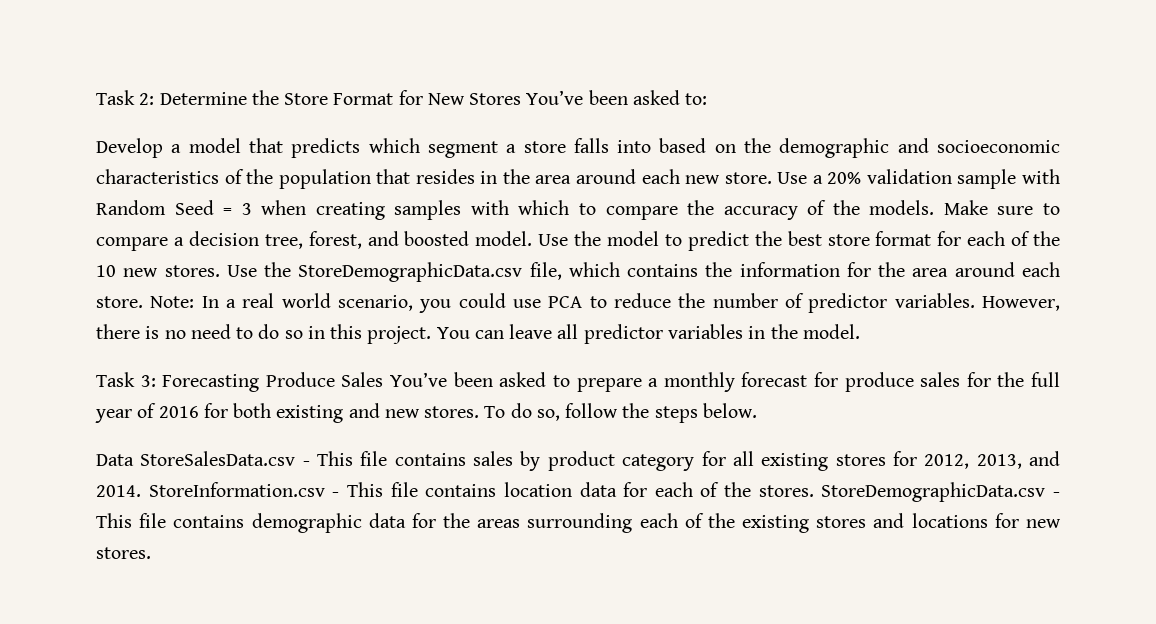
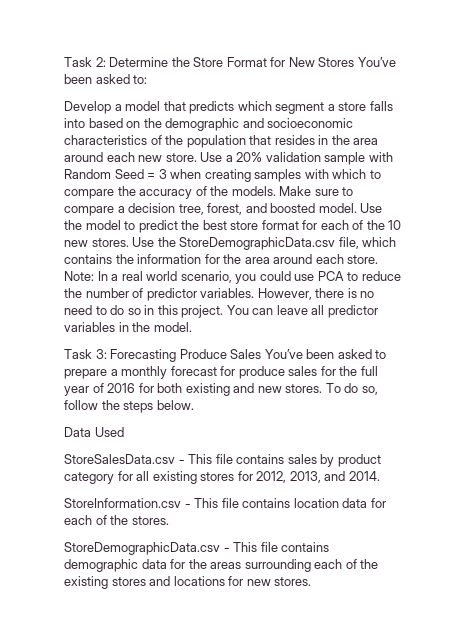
- Data StoreSalesData.csv - This file contains sales by product category for all existing stores for 2012, 2013, and 2014. StoreInformation.csv - This file contains location data for each of the stores. StoreDemographicData.csv - This file contains demographic data for the areas surrounding each of the existing stores and locations for new stores.
+ Data Used
+ StoreSalesData.csv - This file contains sales by product category for all existing stores for 2012, 2013, and 2014.
+ StoreInformation.csv - This file contains location data for each of the stores.
+ StoreDemographicData.csv - This file contains demographic data for the areas surrounding each of the existing stores and locations for new stores.

